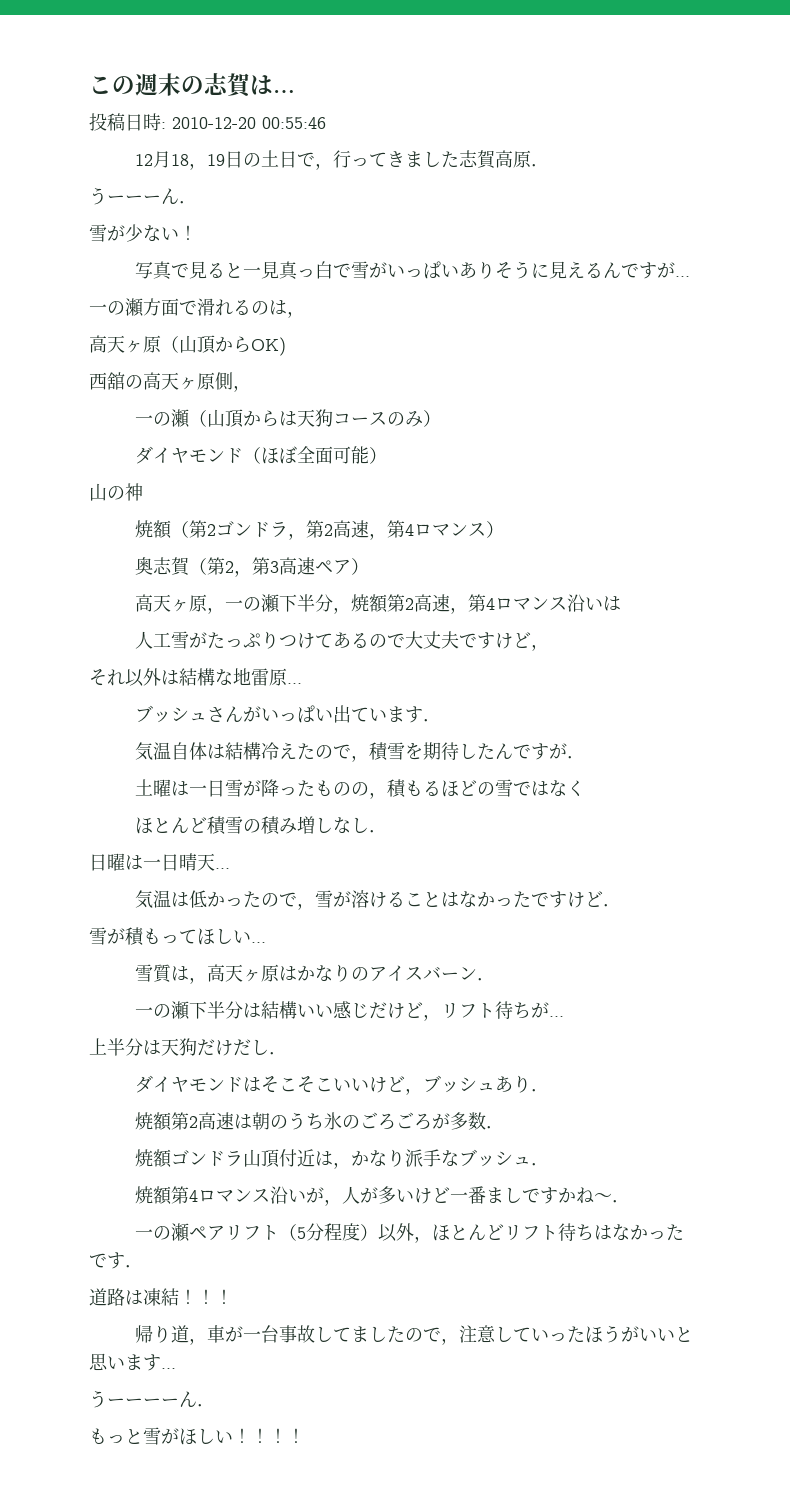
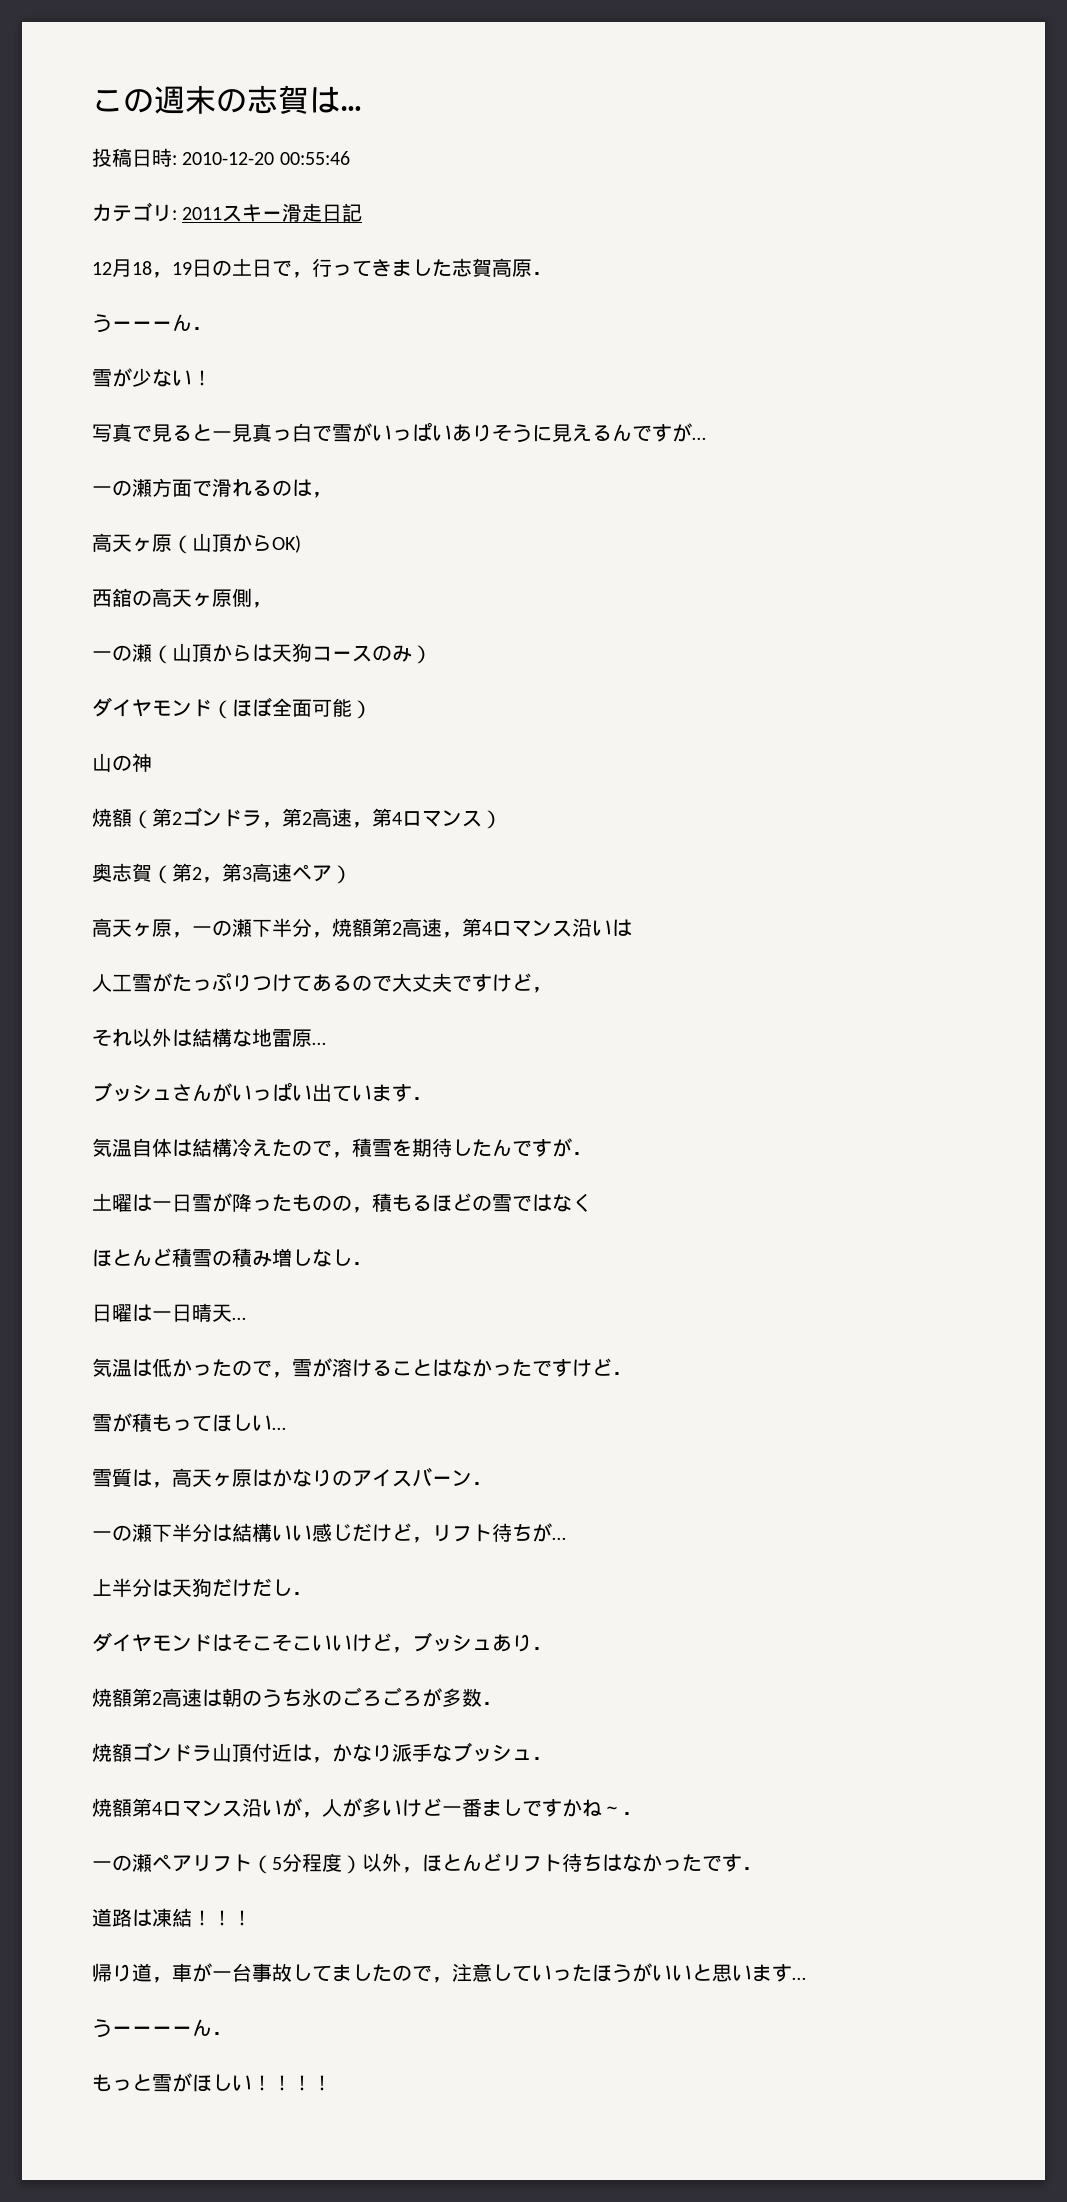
+ カテゴリ: 2011スキー滑走日記

